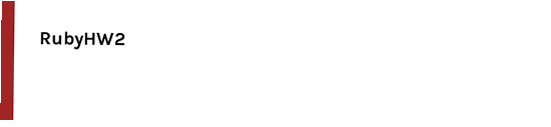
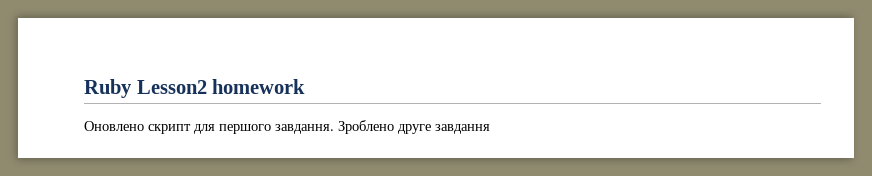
- RubyHW2
+ Ruby Lesson2 homework
+ Оновлено скрипт для першого завдання. Зроблено друге завдання

